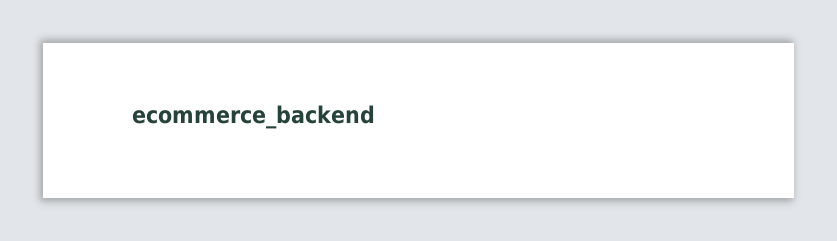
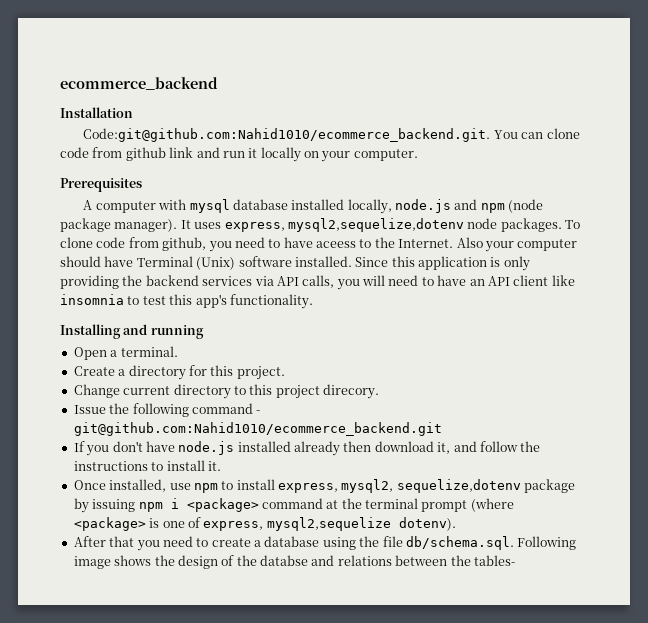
+ Installation
+ Code:git@github.com:Nahid1010/ecommerce_backend.git. You can clone code from github link and run it locally on your computer.
+ Prerequisites
+ A computer with mysql database installed locally, node.js and npm (node package manager). It uses express, mysql2,sequelize,dotenv node packages. To clone code from github, you need to have aceess to the Internet. Also your computer should have Terminal (Unix) software installed. Since this application is only providing the backend services via API calls, you will need to have an API client like insomnia to test this app's functionality.
+ Installing and running
+ Open a terminal.
+ Create a directory for this project.
+ Change current directory to this project direcory.
+ Issue the following command - git@github.com:Nahid1010/ecommerce_backend.git
+ If you don't have node.js installed already then download it, and follow the instructions to install it.
+ Once installed, use npm to install express, mysql2, sequelize,dotenv package by issuing npm i <package> command at the terminal prompt (where <package> is one of express, mysql2,sequelize dotenv).
+ After that you need to create a database using the file db/schema.sql. Following image shows the design of the databse and relations between the tables-

